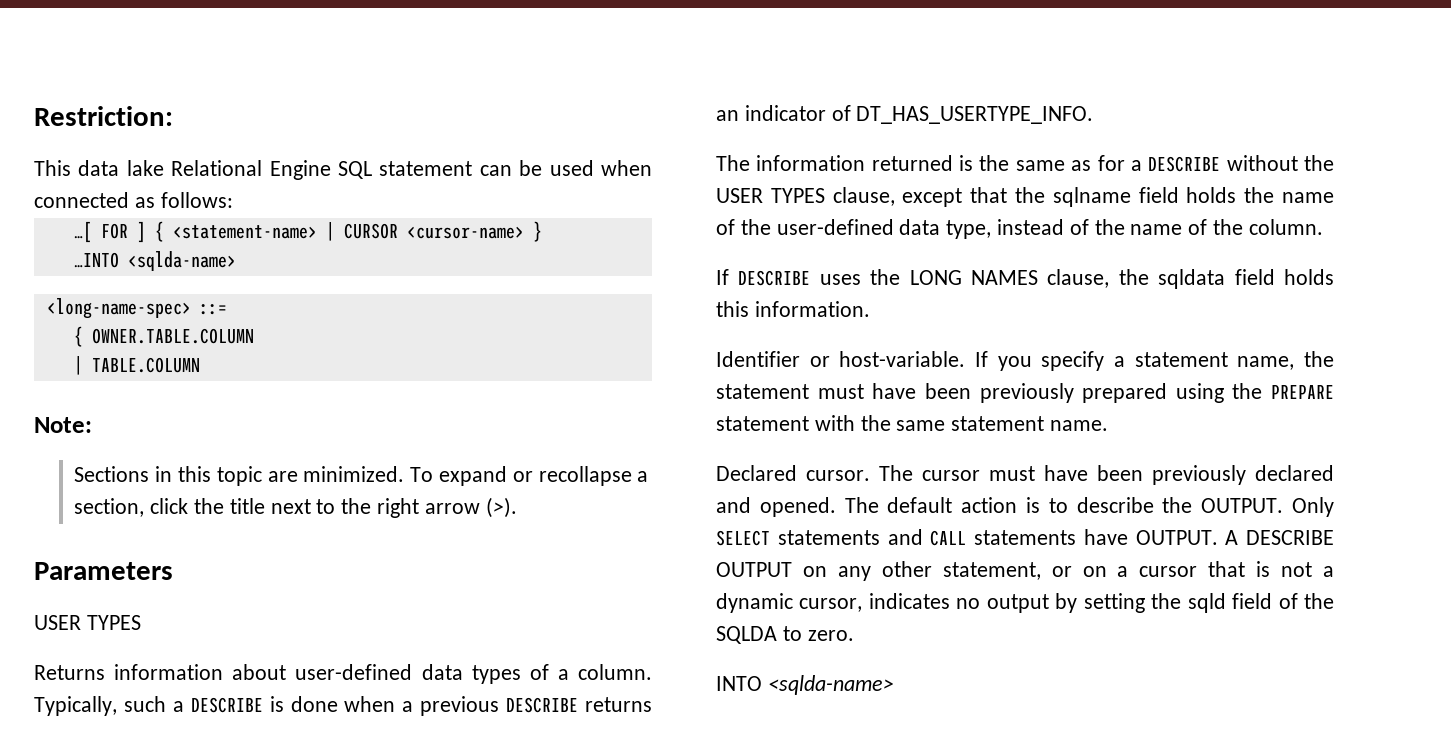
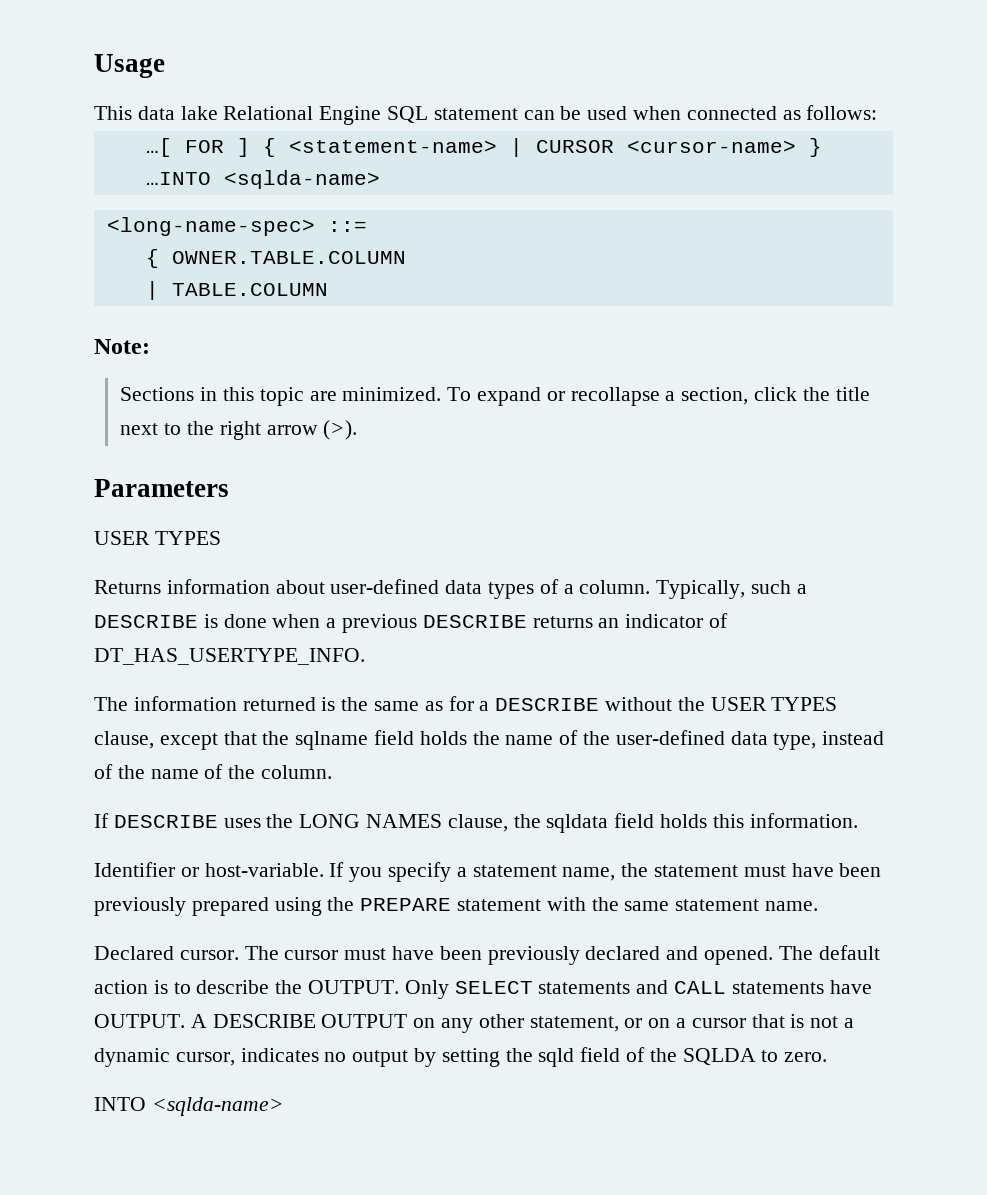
- Restriction:
+ Usage

